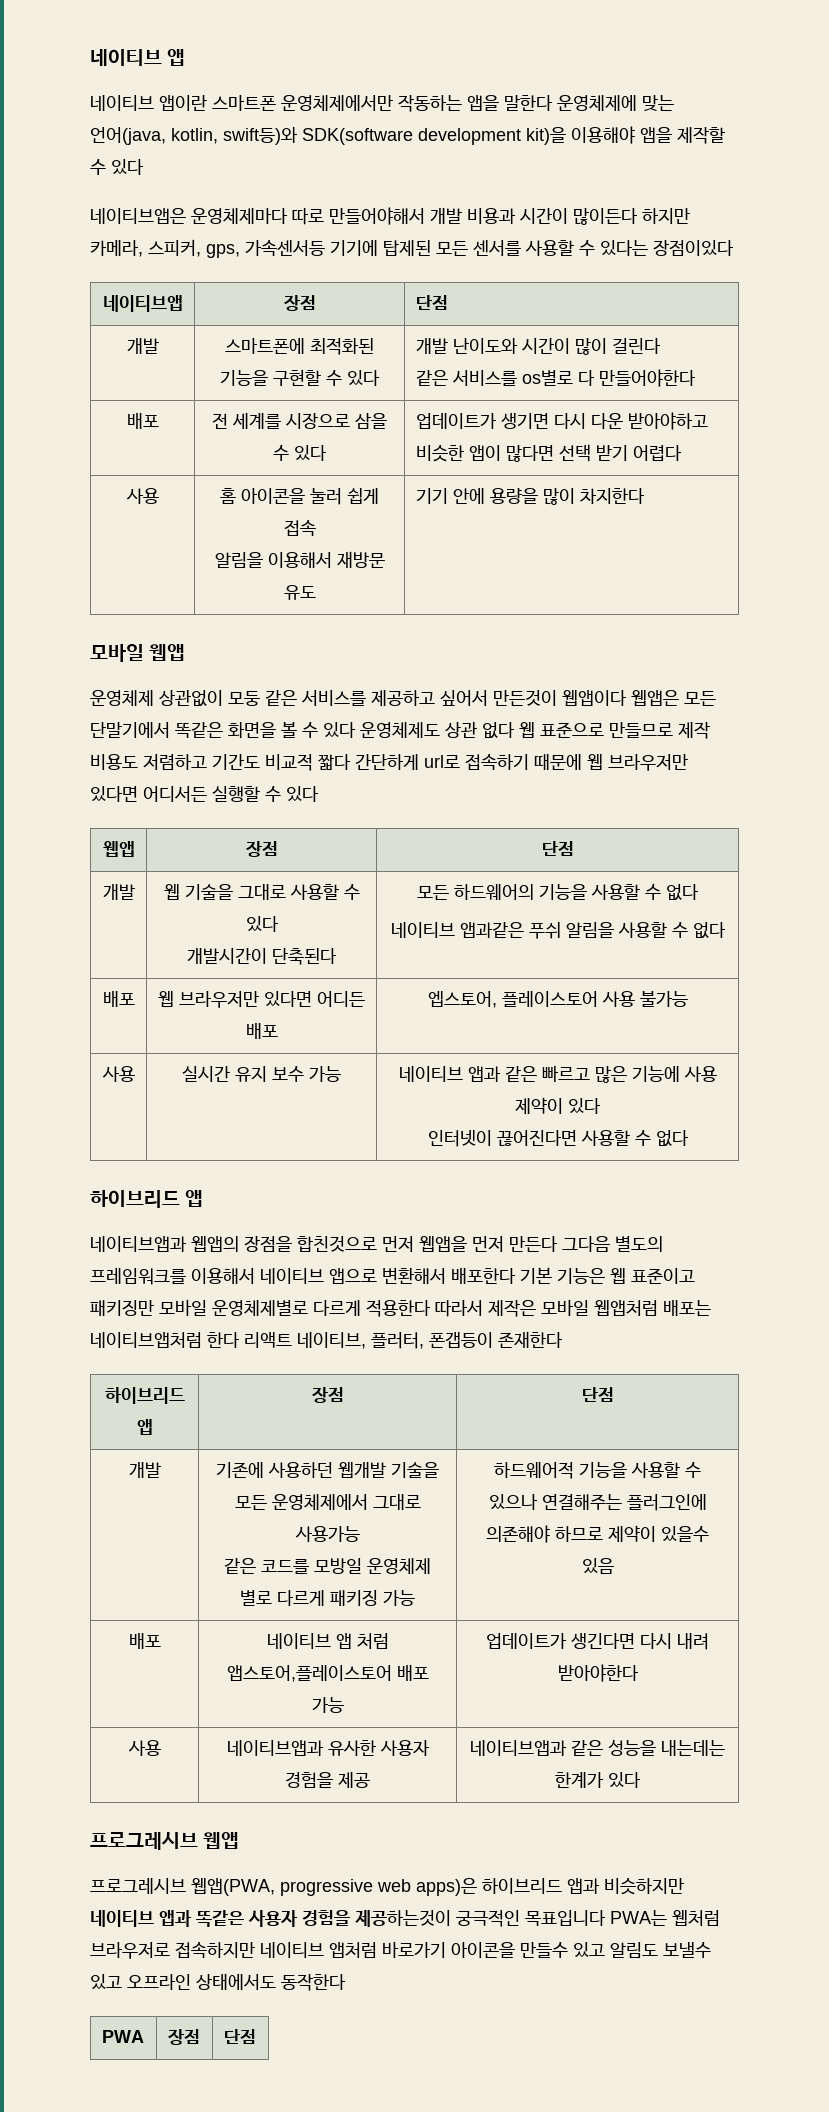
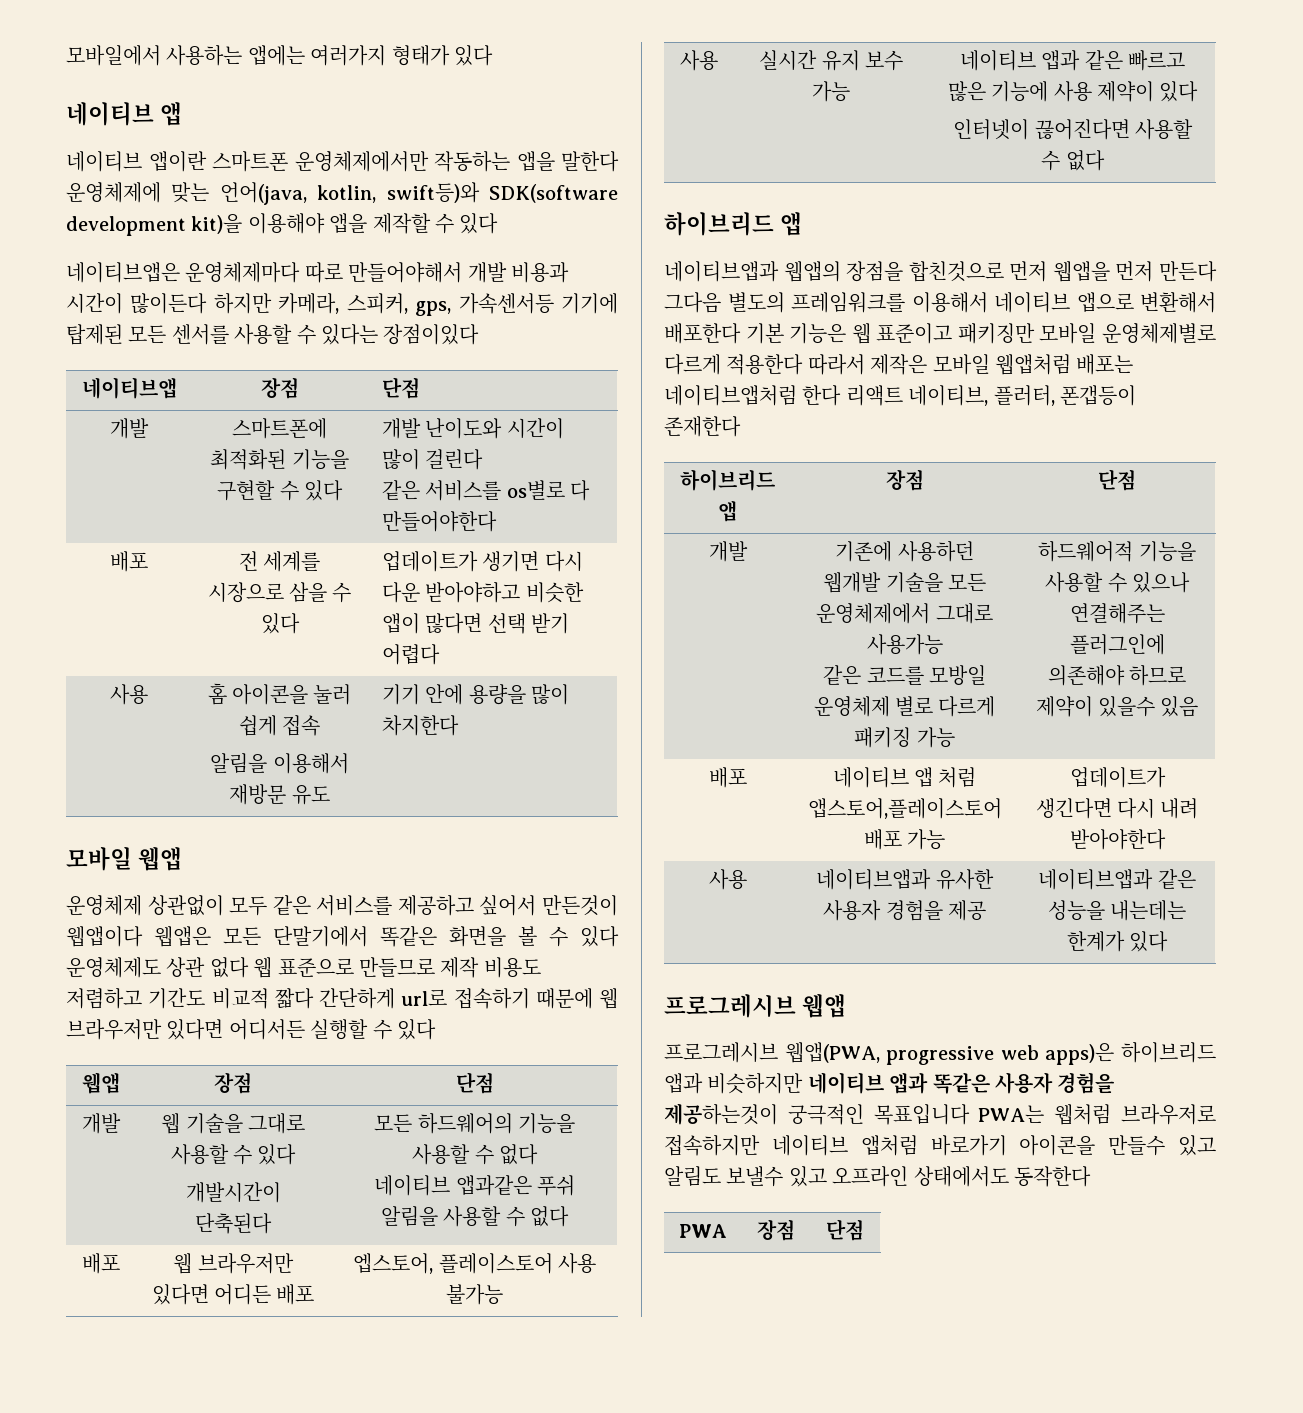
+ 모바일에서 사용하는 앱에는 여러가지 형태가 있다
- 운영체제 상관없이 모둥 같은 서비스를 제공하고 싶어서 만든것이 웹앱이다 웹앱은 모든 단말기에서 똑같은 화면을 볼 수 있다 운영체제도 상관 없다 웹 표준으로 만들므로 제작 비용도 저렴하고 기간도 비교적 짧다 간단하게 url로 접속하기 때문에 웹 브라우저만 있다면 어디서든 실행할 수 있다
+ 운영체제 상관없이 모두 같은 서비스를 제공하고 싶어서 만든것이 웹앱이다 웹앱은 모든 단말기에서 똑같은 화면을 볼 수 있다 운영체제도 상관 없다 웹 표준으로 만들므로 제작 비용도 저렴하고 기간도 비교적 짧다 간단하게 url로 접속하기 때문에 웹 브라우저만 있다면 어디서든 실행할 수 있다

